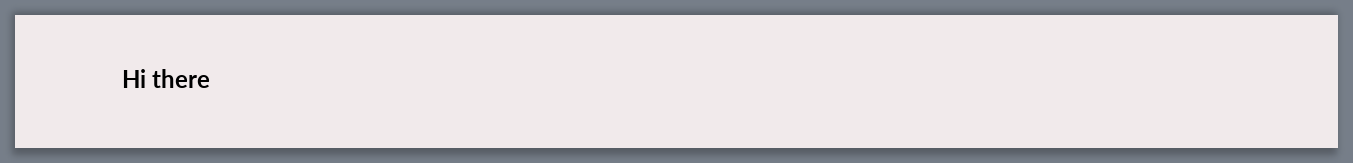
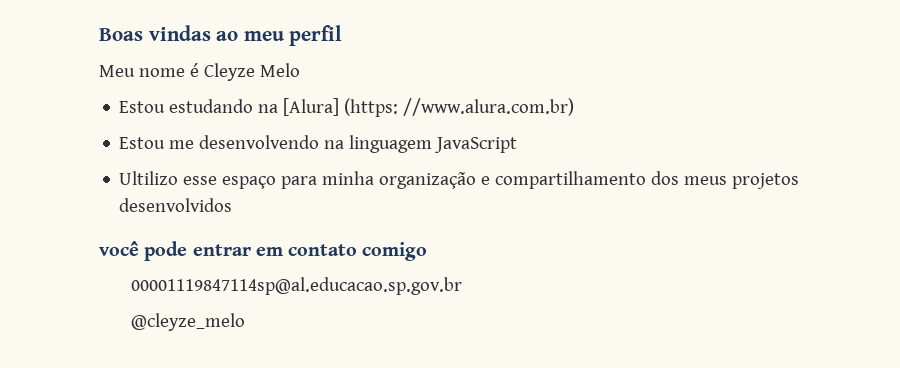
- Hi there
+ Boas vindas ao meu perfil
+ Meu nome é Cleyze Melo
+ Estou estudando na [Alura] (https: //www.alura.com.br)
+ Estou me desenvolvendo na linguagem JavaScript
+ Ultilizo esse espaço para minha organização e compartilhamento dos meus projetos desenvolvidos
+ você pode entrar em contato comigo
+ 00001119847114sp@al.educacao.sp.gov.br
+ @cleyze_melo

